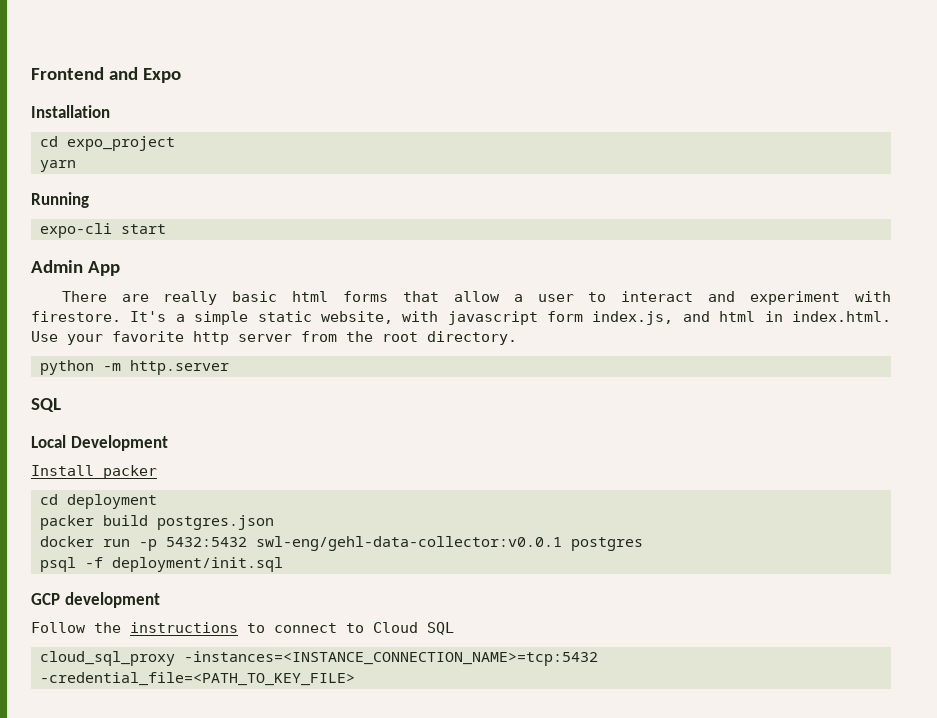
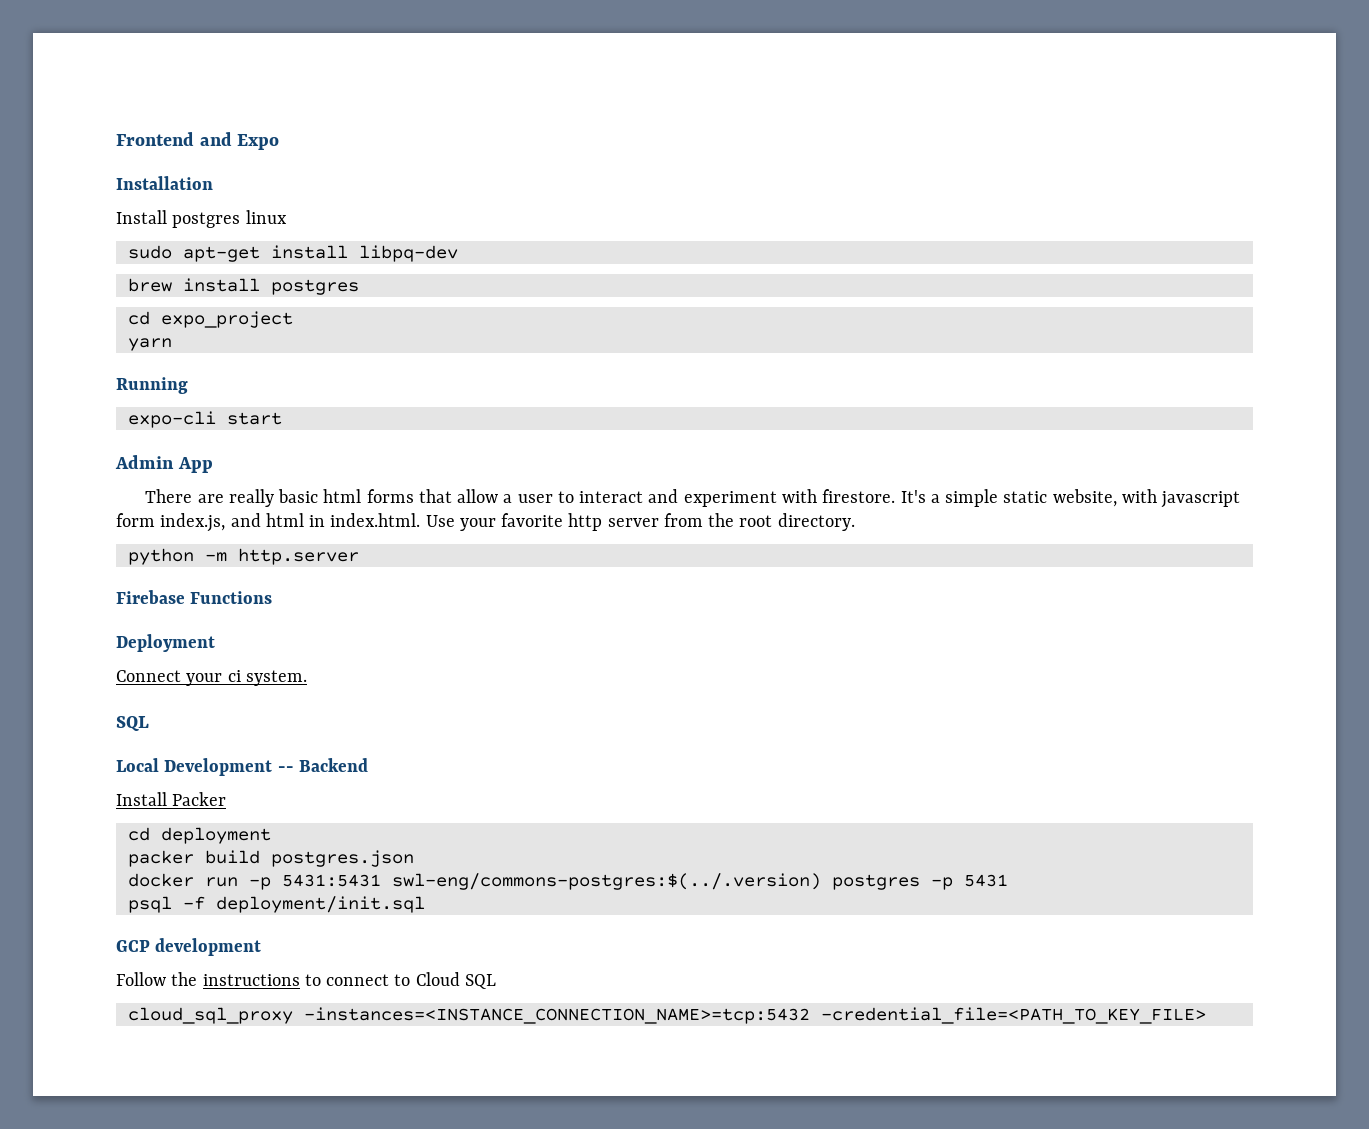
+ Install postgres linux
+ sudo apt-get install libpq-dev
+ brew install postgres
+ Firebase Functions
+ Deployment
+ Connect your ci system.
- Local Development
- Install packer
+ Local Development -- Backend
+ Install Packer
- docker run -p 5432:5432 swl-eng/gehl-data-collector:v0.0.1 postgres
+ docker run -p 5431:5431 swl-eng/commons-postgres:$(../.version) postgres -p 5431

